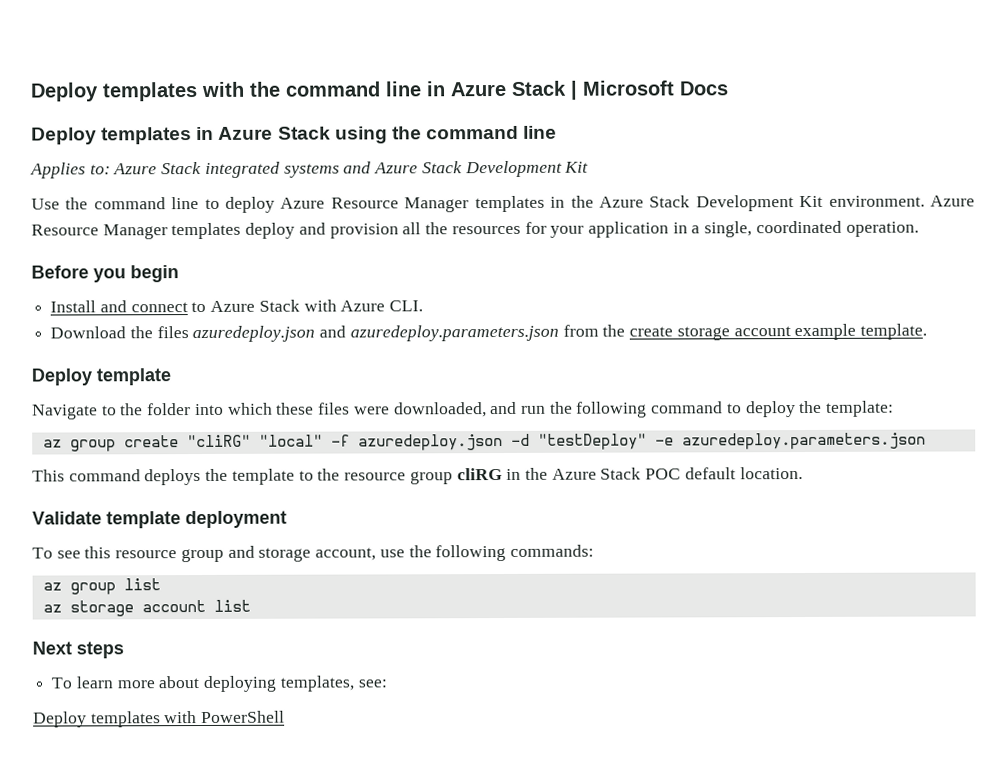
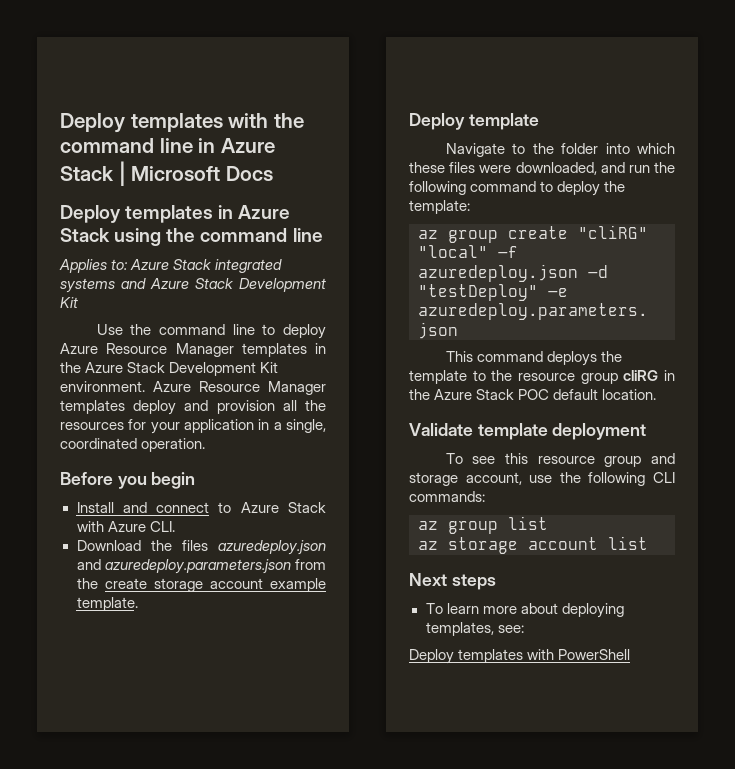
- To see this resource group and storage account, use the following commands:
+ To see this resource group and storage account, use the following CLI commands:

